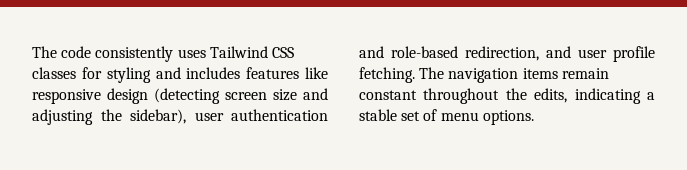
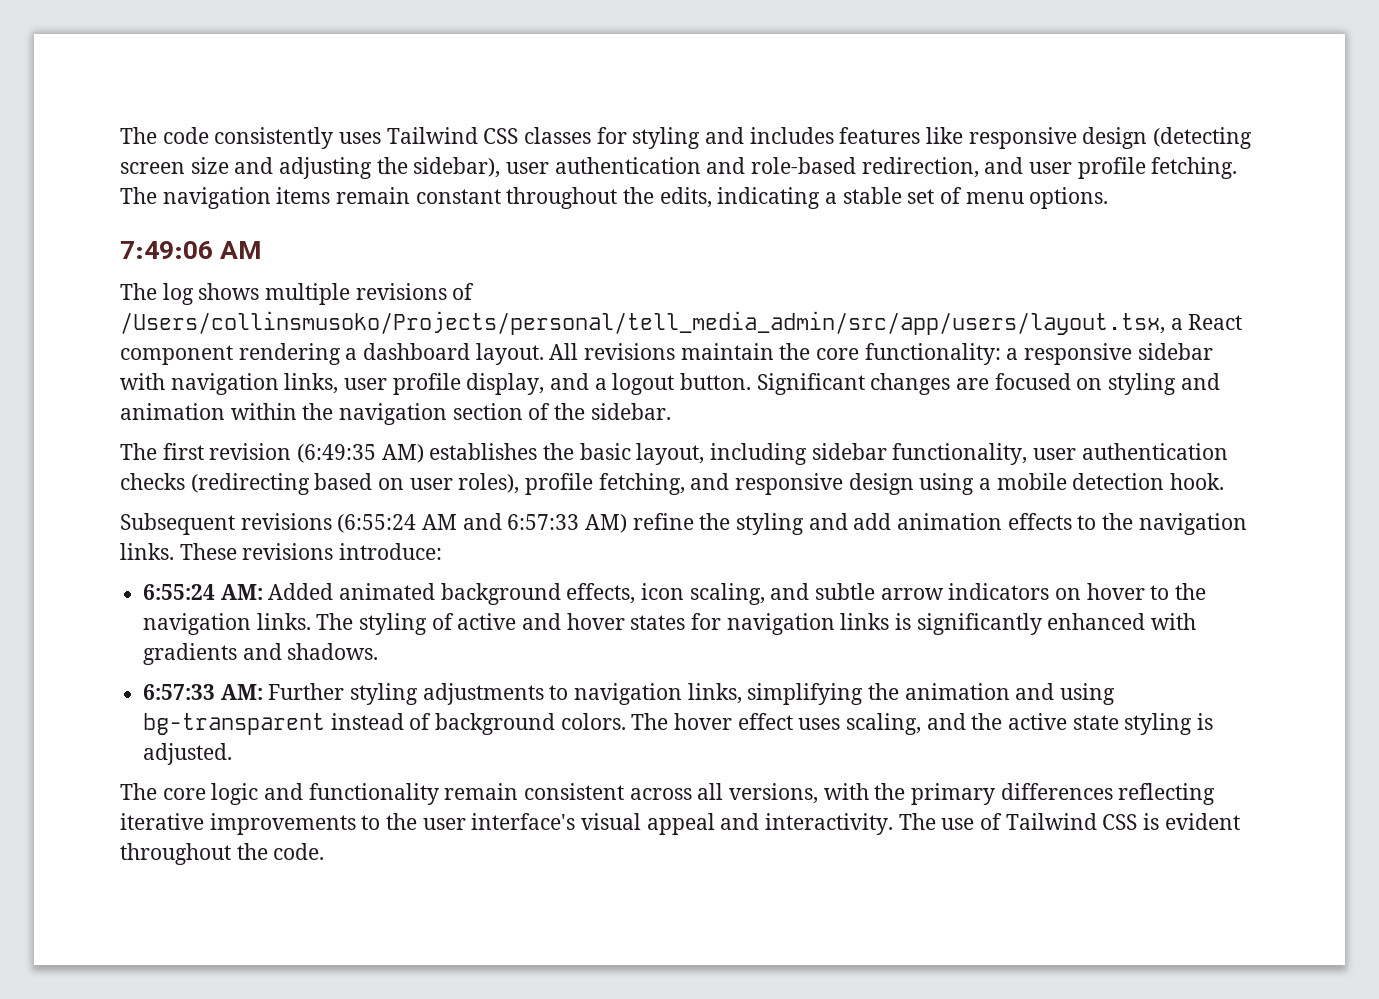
+ 7:49:06 AM
+ The log shows multiple revisions of /Users/collinsmusoko/Projects/personal/tell_media_admin/src/app/users/layout.tsx, a React component rendering a dashboard layout. All revisions maintain the core functionality: a responsive sidebar with navigation links, user profile display, and a logout button. Significant changes are focused on styling and animation within the navigation section of the sidebar.
+ The first revision (6:49:35 AM) establishes the basic layout, including sidebar functionality, user authentication checks (redirecting based on user roles), profile fetching, and responsive design using a mobile detection hook.
+ Subsequent revisions (6:55:24 AM and 6:57:33 AM) refine the styling and add animation effects to the navigation links. These revisions introduce:
+ 6:55:24 AM: Added animated background effects, icon scaling, and subtle arrow indicators on hover to the navigation links. The styling of active and hover states for navigation links is significantly enhanced with gradients and shadows.
+ 6:57:33 AM: Further styling adjustments to navigation links, simplifying the animation and using bg-transparent instead of background colors. The hover effect uses scaling, and the active state styling is adjusted.
+ The core logic and functionality remain consistent across all versions, with the primary differences reflecting iterative improvements to the user interface's visual appeal and interactivity. The use of Tailwind CSS is evident throughout the code.

